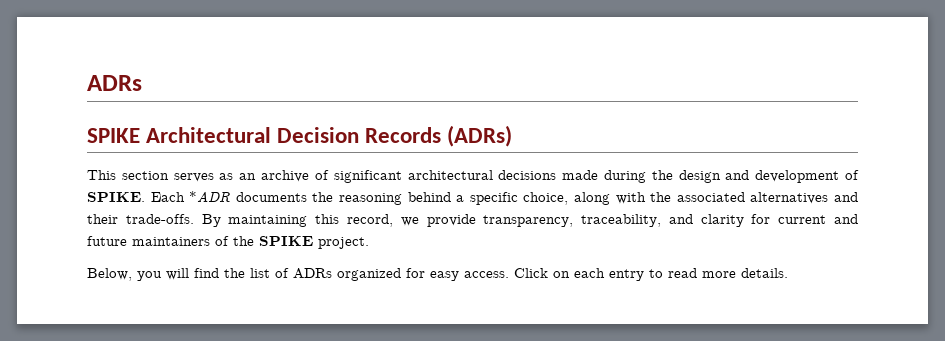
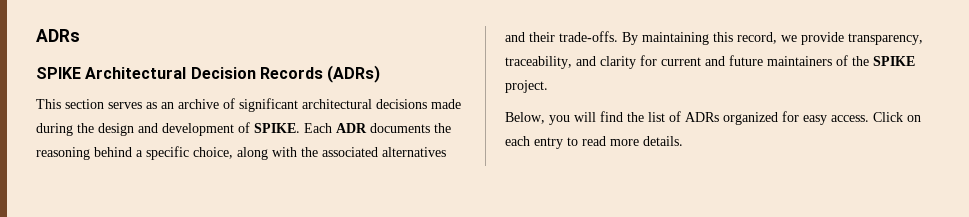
- Each *ADR documents the reasoning behind a specific choice, along with the associated alternatives and their trade-offs.
+ Each ADR documents the reasoning behind a specific choice, along with the associated alternatives and their trade-offs.

